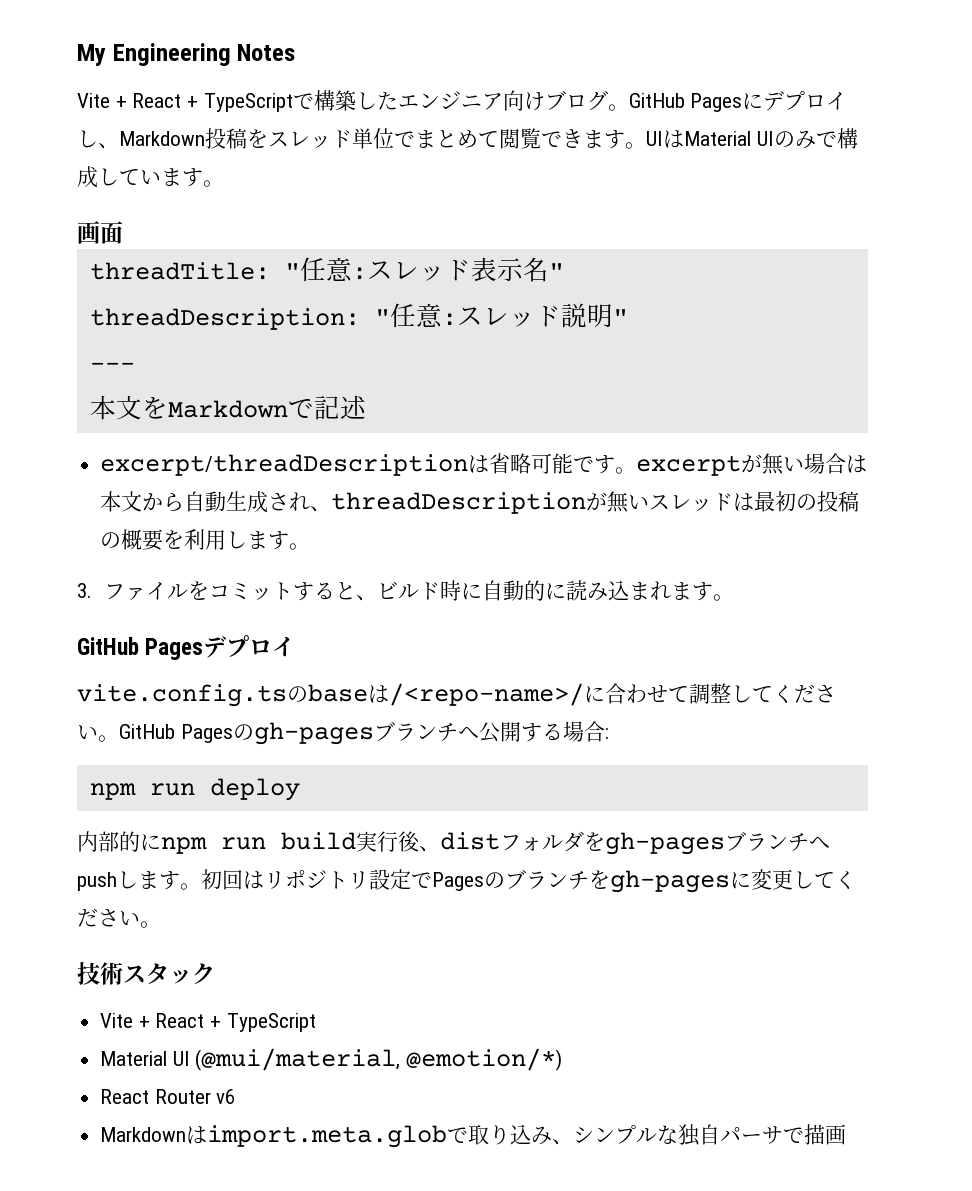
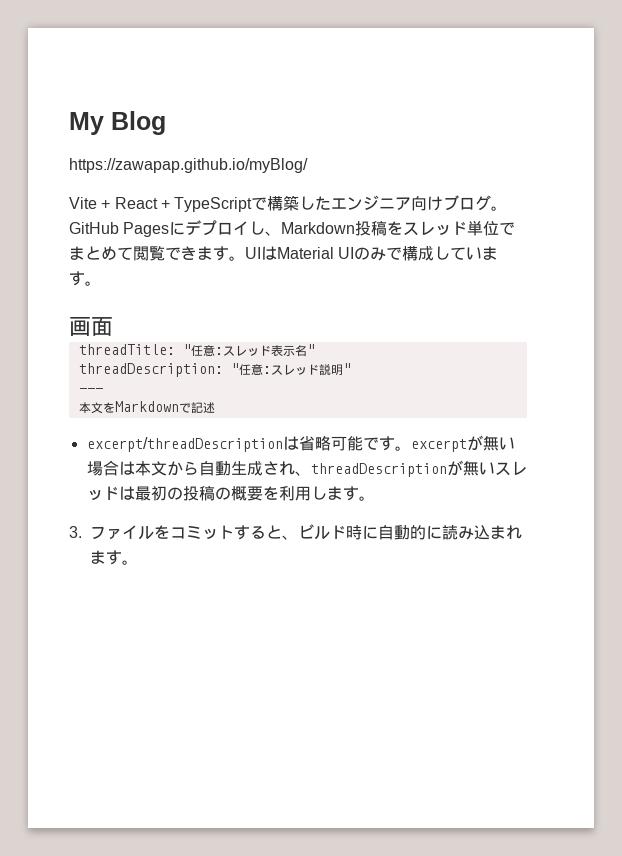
- My Engineering Notes
+ My Blog
+ https://zawapap.github.io/myBlog/
- GitHub Pagesデプロイ
- vite.config.tsのbaseは/<repo-name>/に合わせて調整してください。GitHub Pagesのgh-pagesブランチへ公開する場合:
- npm run deploy
- 内部的にnpm run build実行後、distフォルダをgh-pagesブランチへpushします。初回はリポジトリ設定でPagesのブランチをgh-pagesに変更してください。
- 技術スタック
- Vite + React + TypeScript
- Material UI (@mui/material, @emotion/*)
- React Router v6
- Markdownはimport.meta.globで取り込み、シンプルな独自パーサで描画

